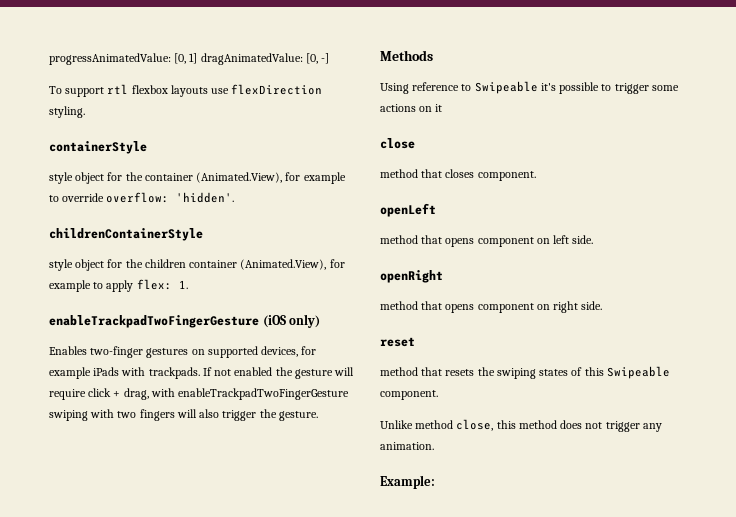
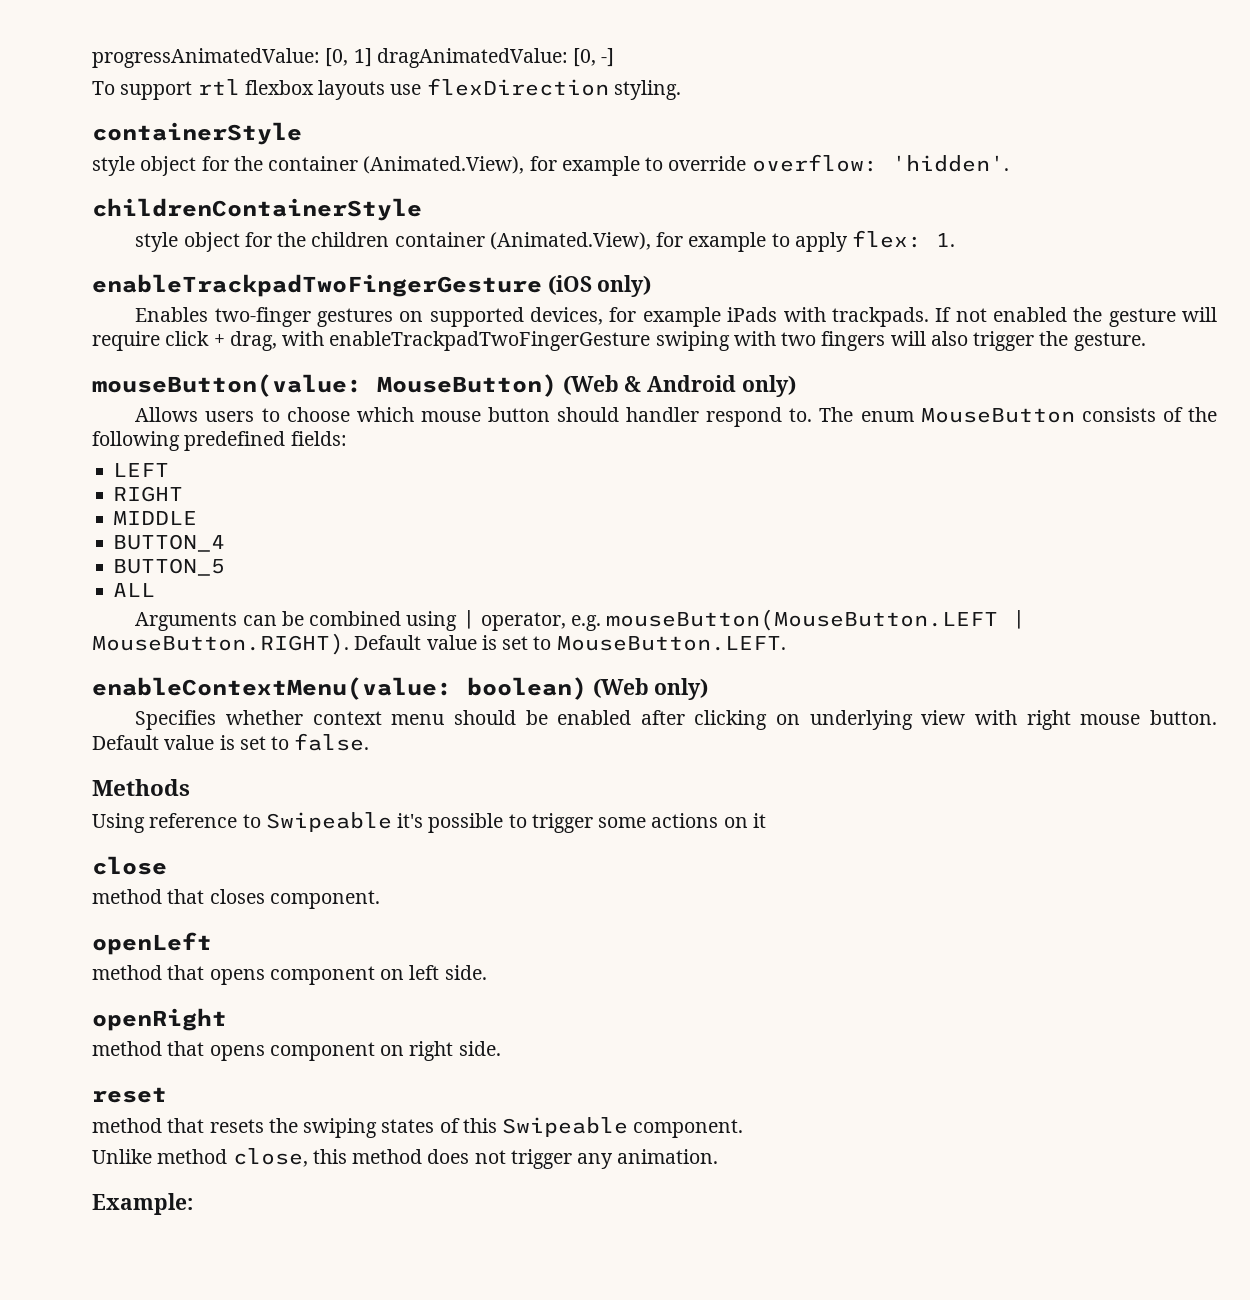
+ mouseButton(value: MouseButton) (Web & Android only)
+ Allows users to choose which mouse button should handler respond to. The enum MouseButton consists of the following predefined fields:
+ LEFT
+ RIGHT
+ MIDDLE
+ BUTTON_4
+ BUTTON_5
+ ALL
+ Arguments can be combined using | operator, e.g. mouseButton(MouseButton.LEFT | MouseButton.RIGHT). Default value is set to MouseButton.LEFT.
+ enableContextMenu(value: boolean) (Web only)
+ Specifies whether context menu should be enabled after clicking on underlying view with right mouse button. Default value is set to false.

